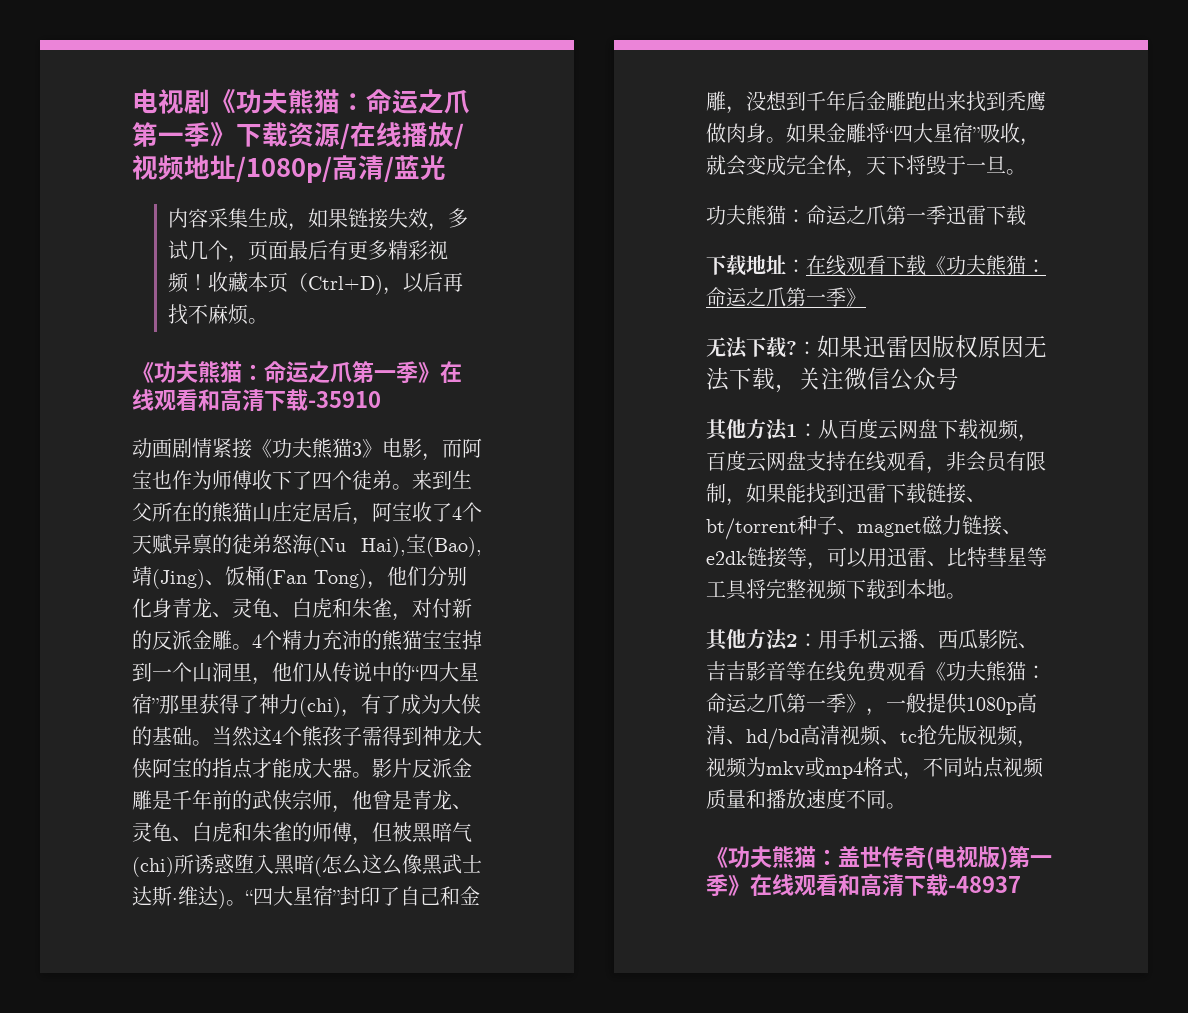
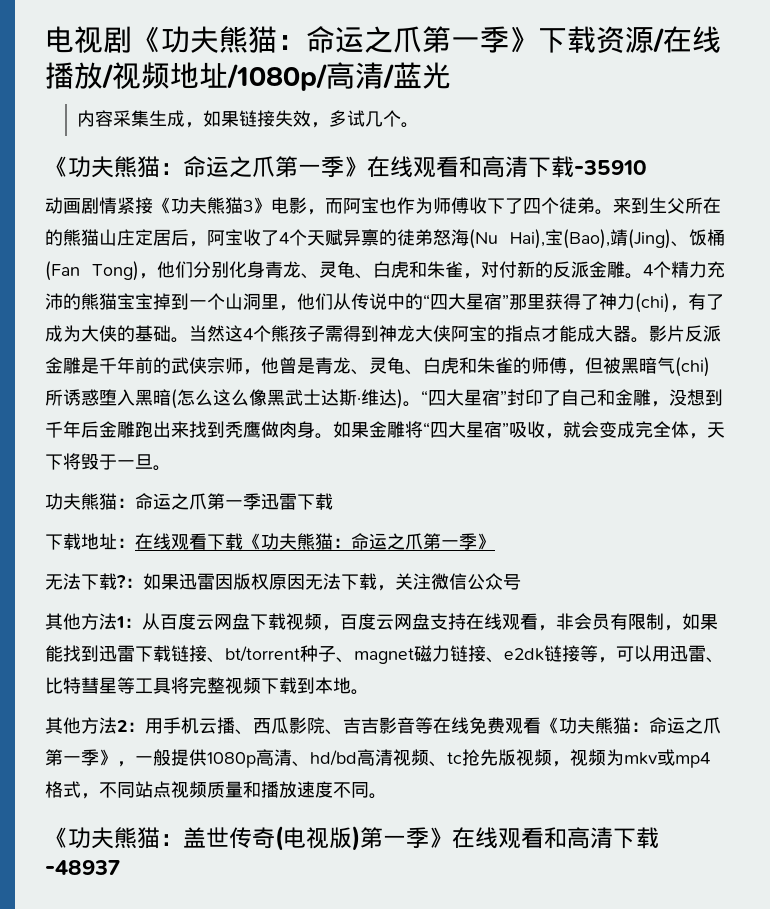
- 内容采集生成，如果链接失效，多试几个，页面最后有更多精彩视频！收藏本页（Ctrl+D)，以后再找不麻烦。
+ 内容采集生成，如果链接失效，多试几个。

